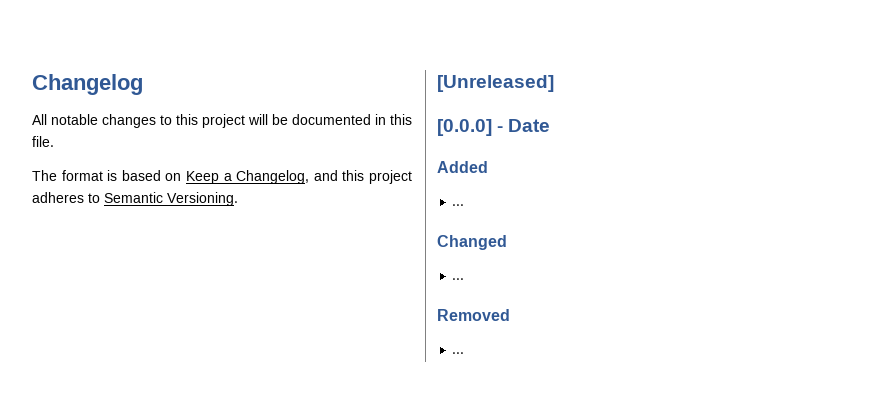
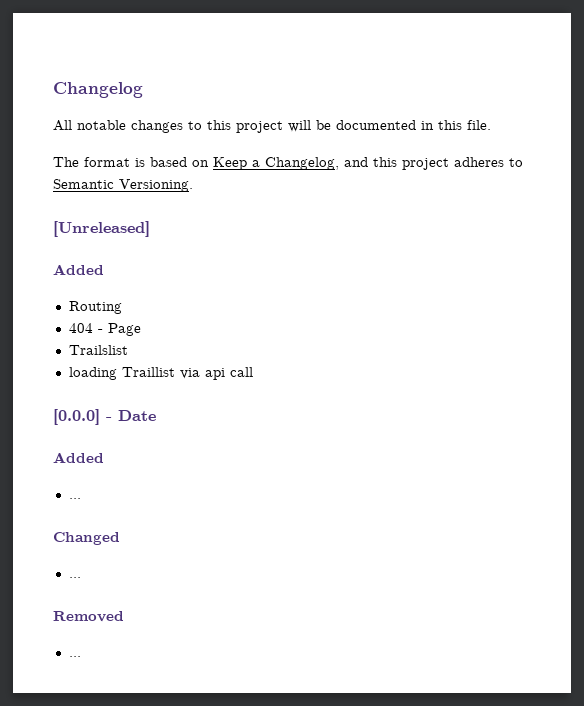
  [Unreleased]
+ Added
+ Routing
+ 404 - Page
+ Trailslist
+ loading Traillist via api call

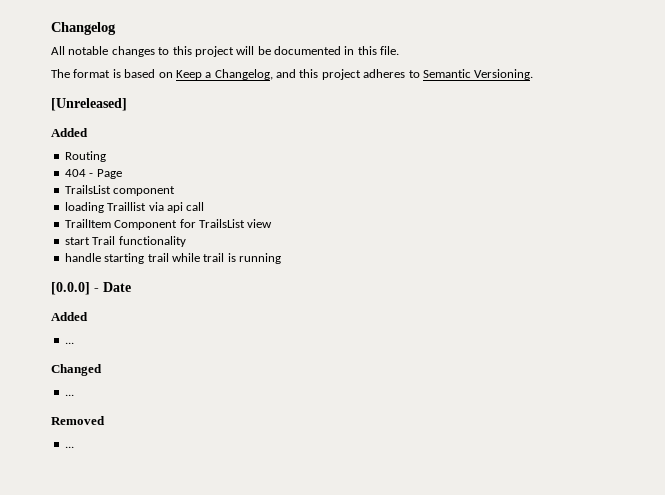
- Trailslist
+ TrailsList component
+ TrailItem Component for TrailsList view
+ start Trail functionality
+ handle starting trail while trail is running

